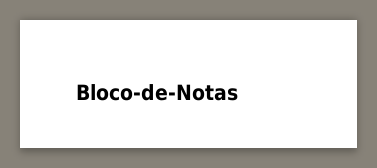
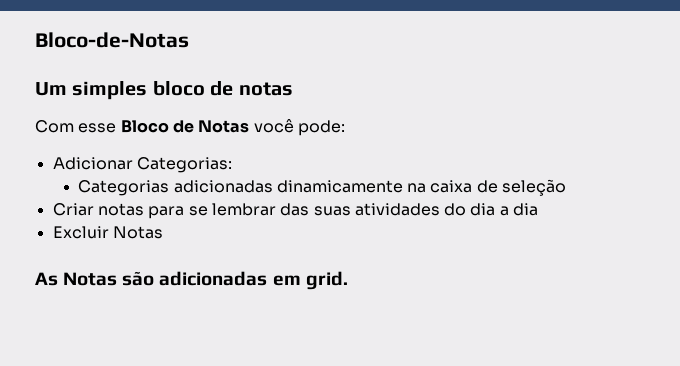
+ Um simples bloco de notas
+ Com esse Bloco de Notas você pode:
+ Adicionar Categorias:
+ Categorias adicionadas dinamicamente na caixa de seleção
+ Criar notas para se lembrar das suas atividades do dia a dia
+ Excluir Notas
+ As Notas são adicionadas em grid.

